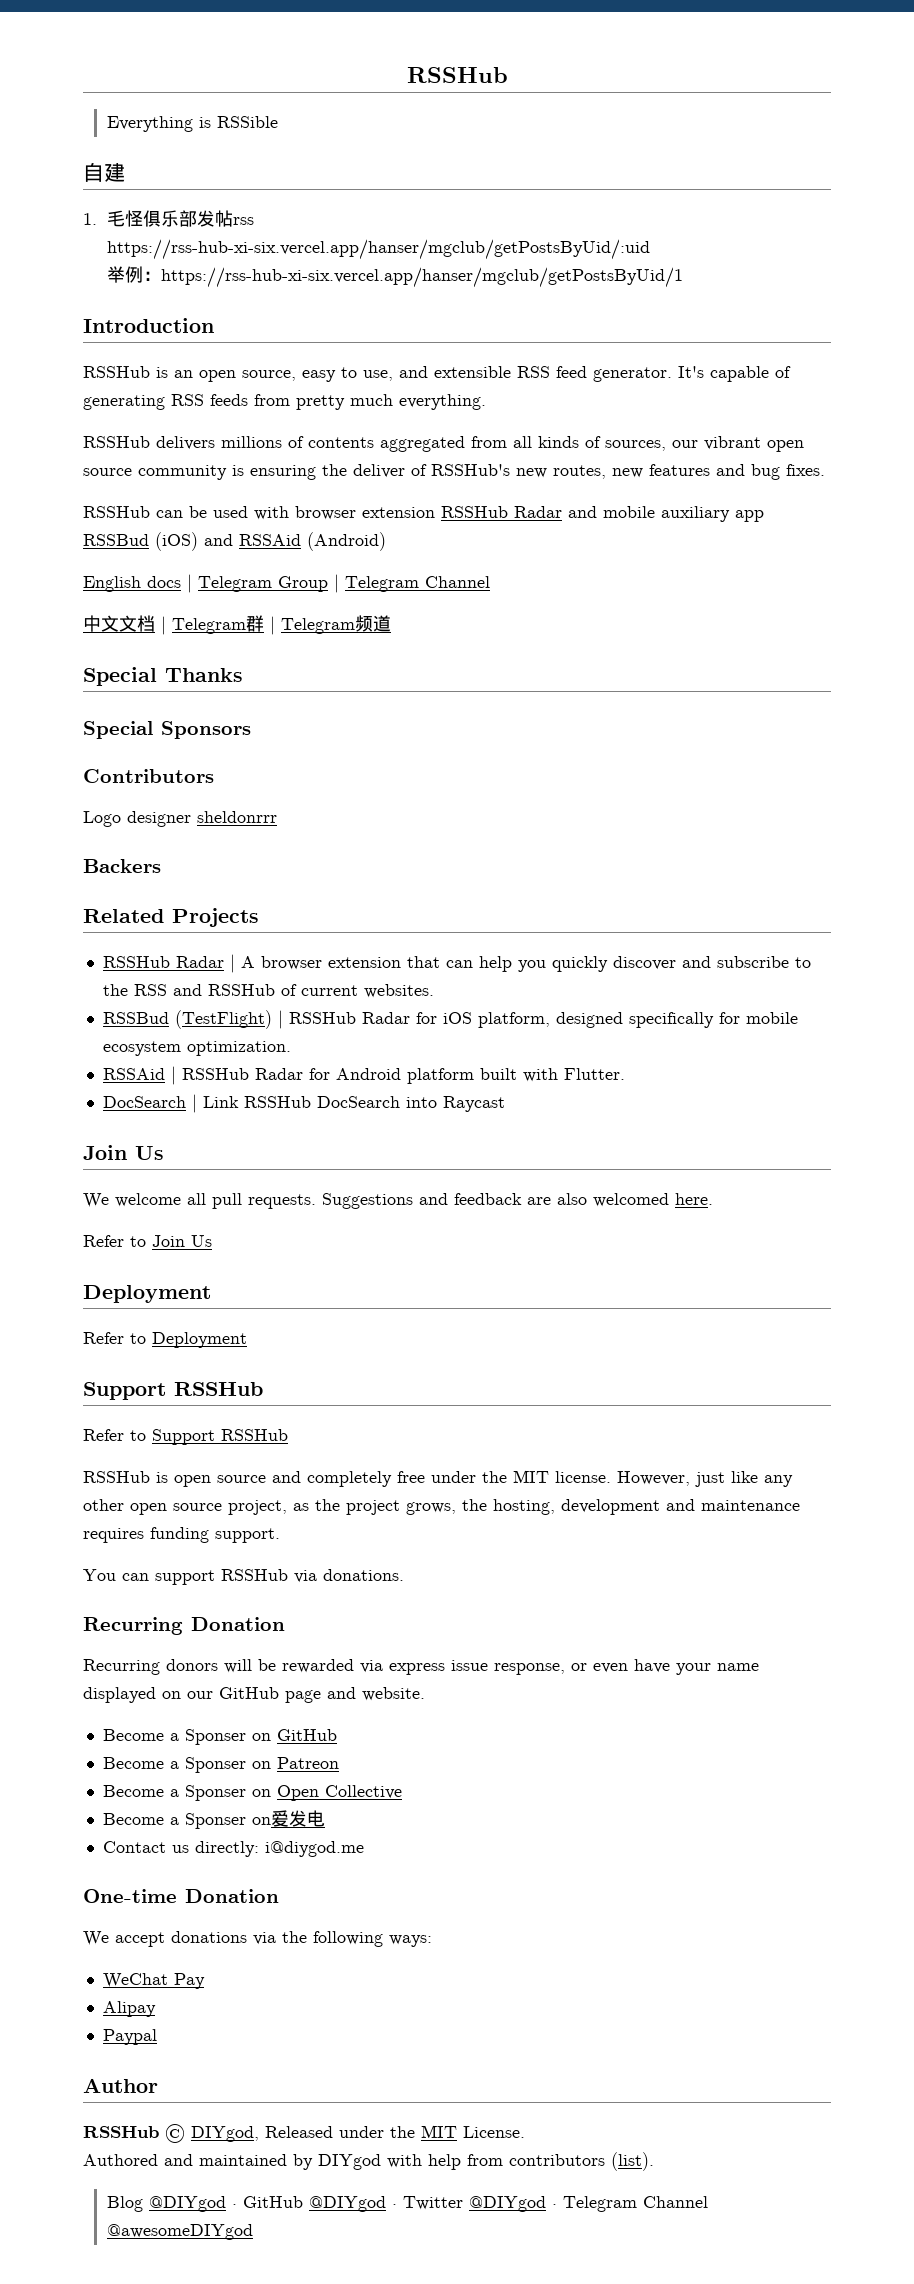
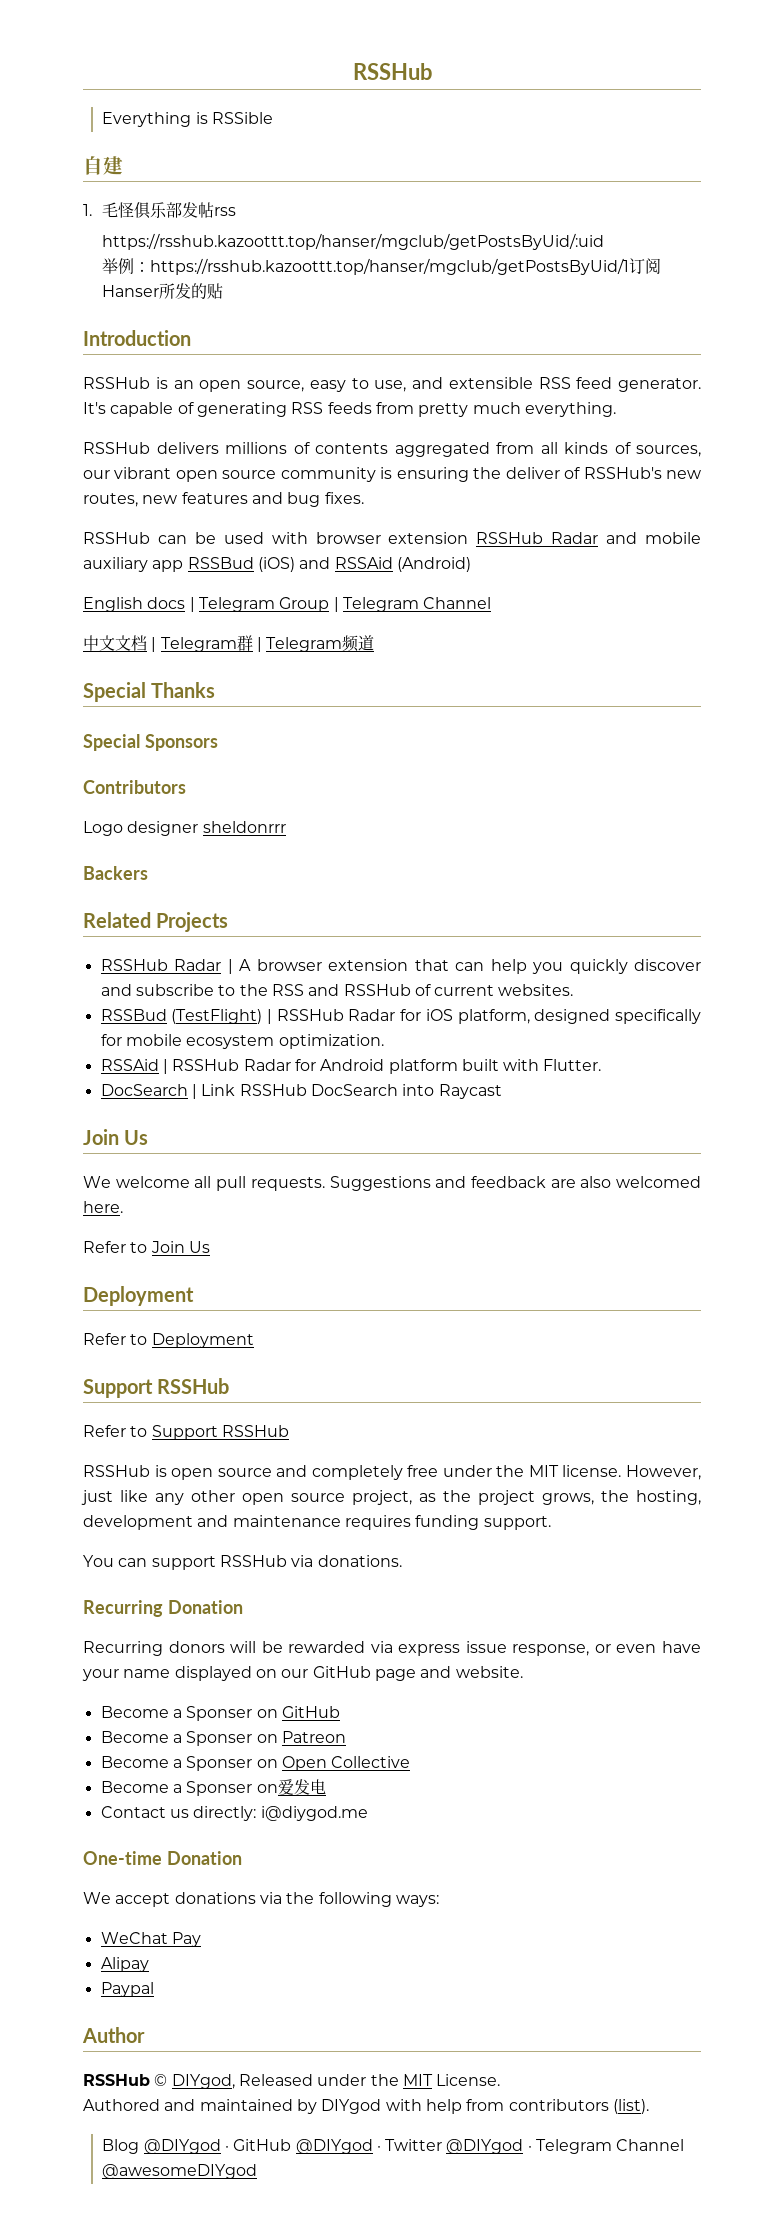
- https://rss-hub-xi-six.vercel.app/hanser/mgclub/getPostsByUid/:uid
+ https://rsshub.kazoottt.top/hanser/mgclub/getPostsByUid/:uid
- 举例：https://rss-hub-xi-six.vercel.app/hanser/mgclub/getPostsByUid/1
+ 举例：https://rsshub.kazoottt.top/hanser/mgclub/getPostsByUid/1订阅Hanser所发的贴

